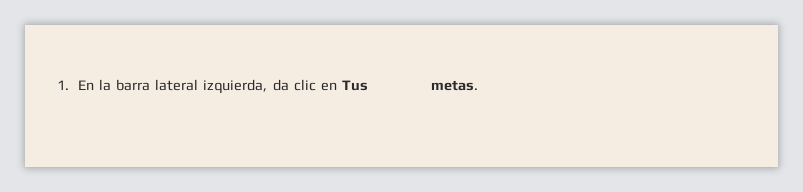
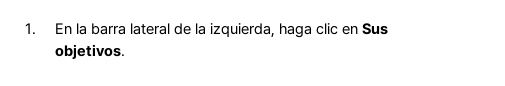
- 1. En la barra lateral izquierda, da clic en Tus metas.
+ 1. En la barra lateral de la izquierda, haga clic en Sus objetivos.

